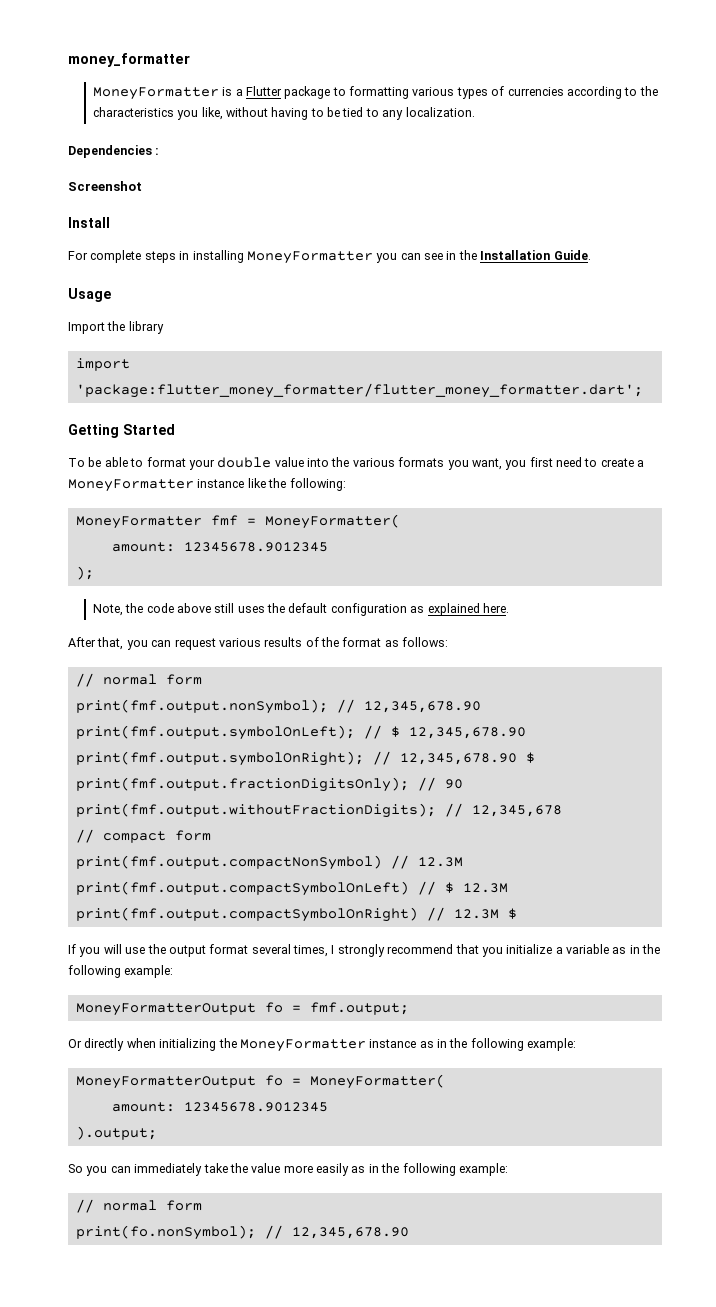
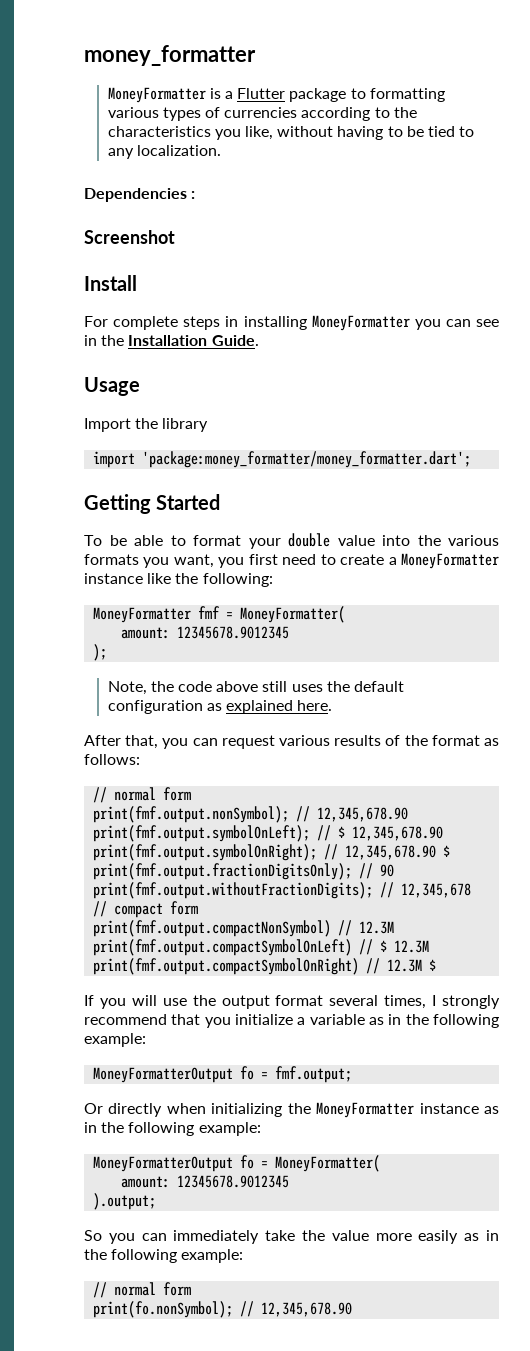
- import 'package:flutter_money_formatter/flutter_money_formatter.dart';
+ import 'package:money_formatter/money_formatter.dart';

